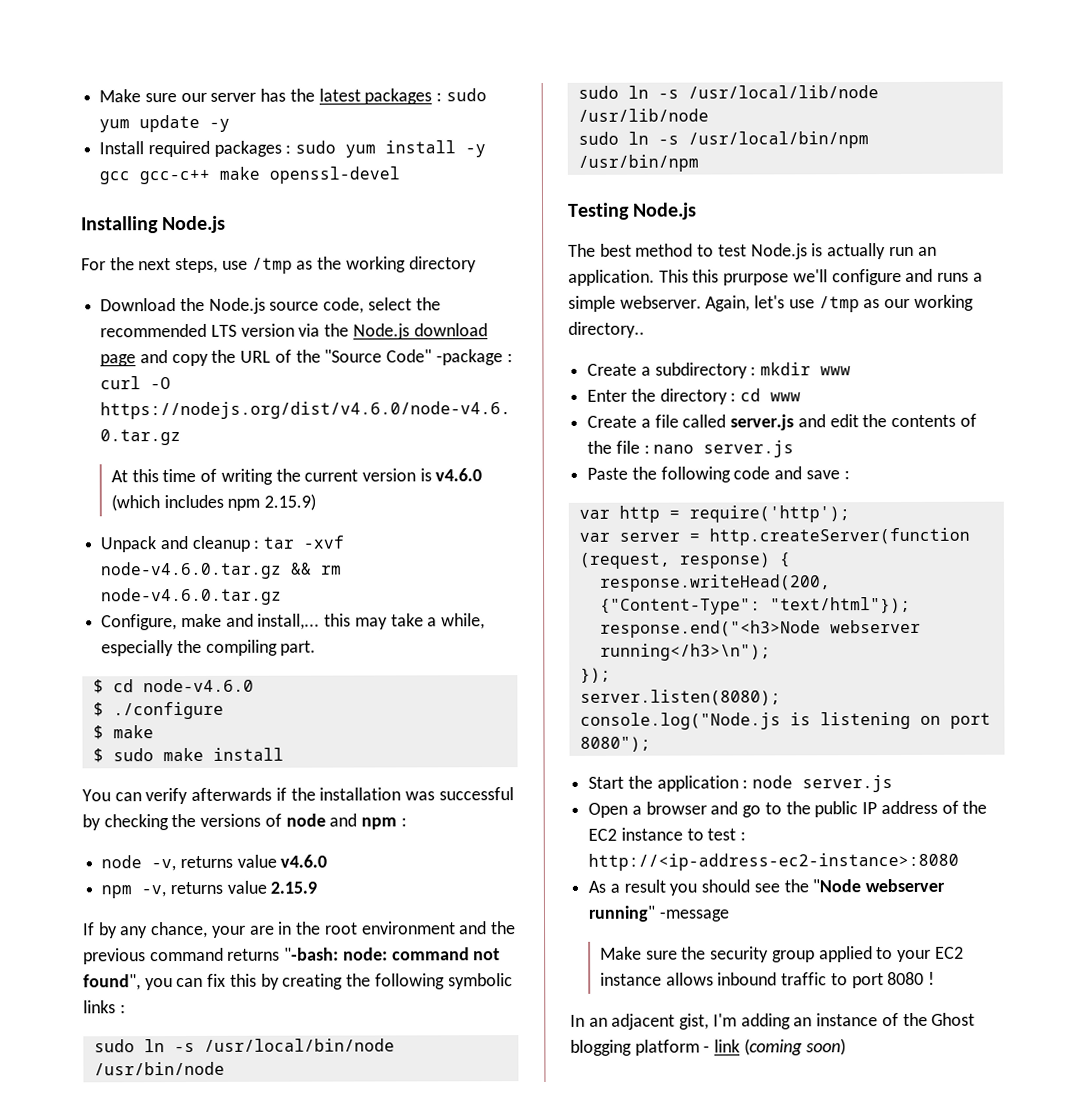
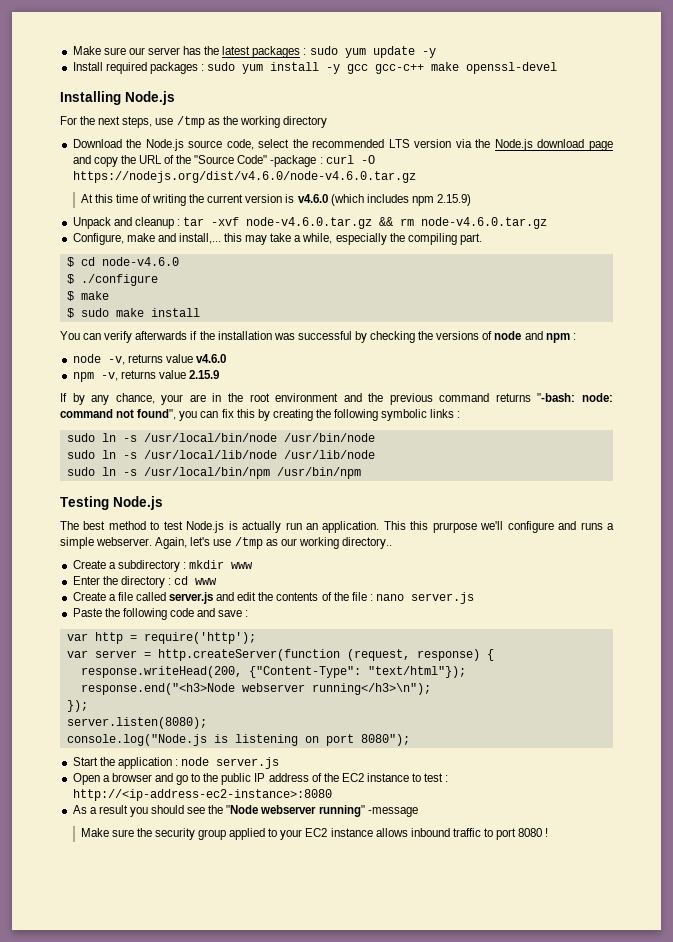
- In an adjacent gist, I'm adding an instance of the Ghost blogging platform - link (coming soon)

